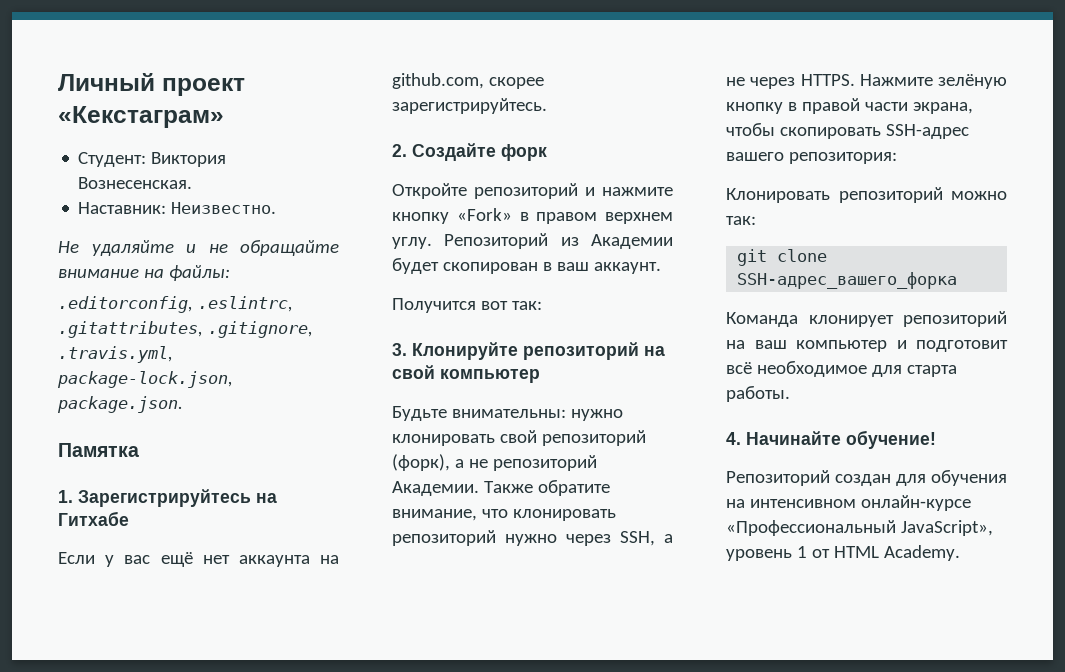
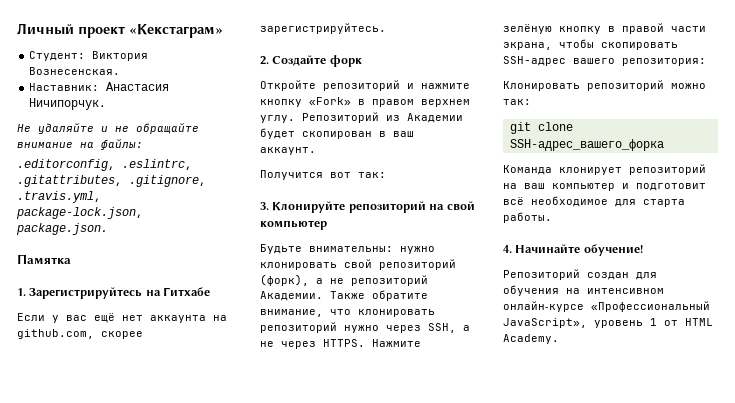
- Наставник: Неизвестно.
+ Наставник: Анастасия Ничипорчук.

